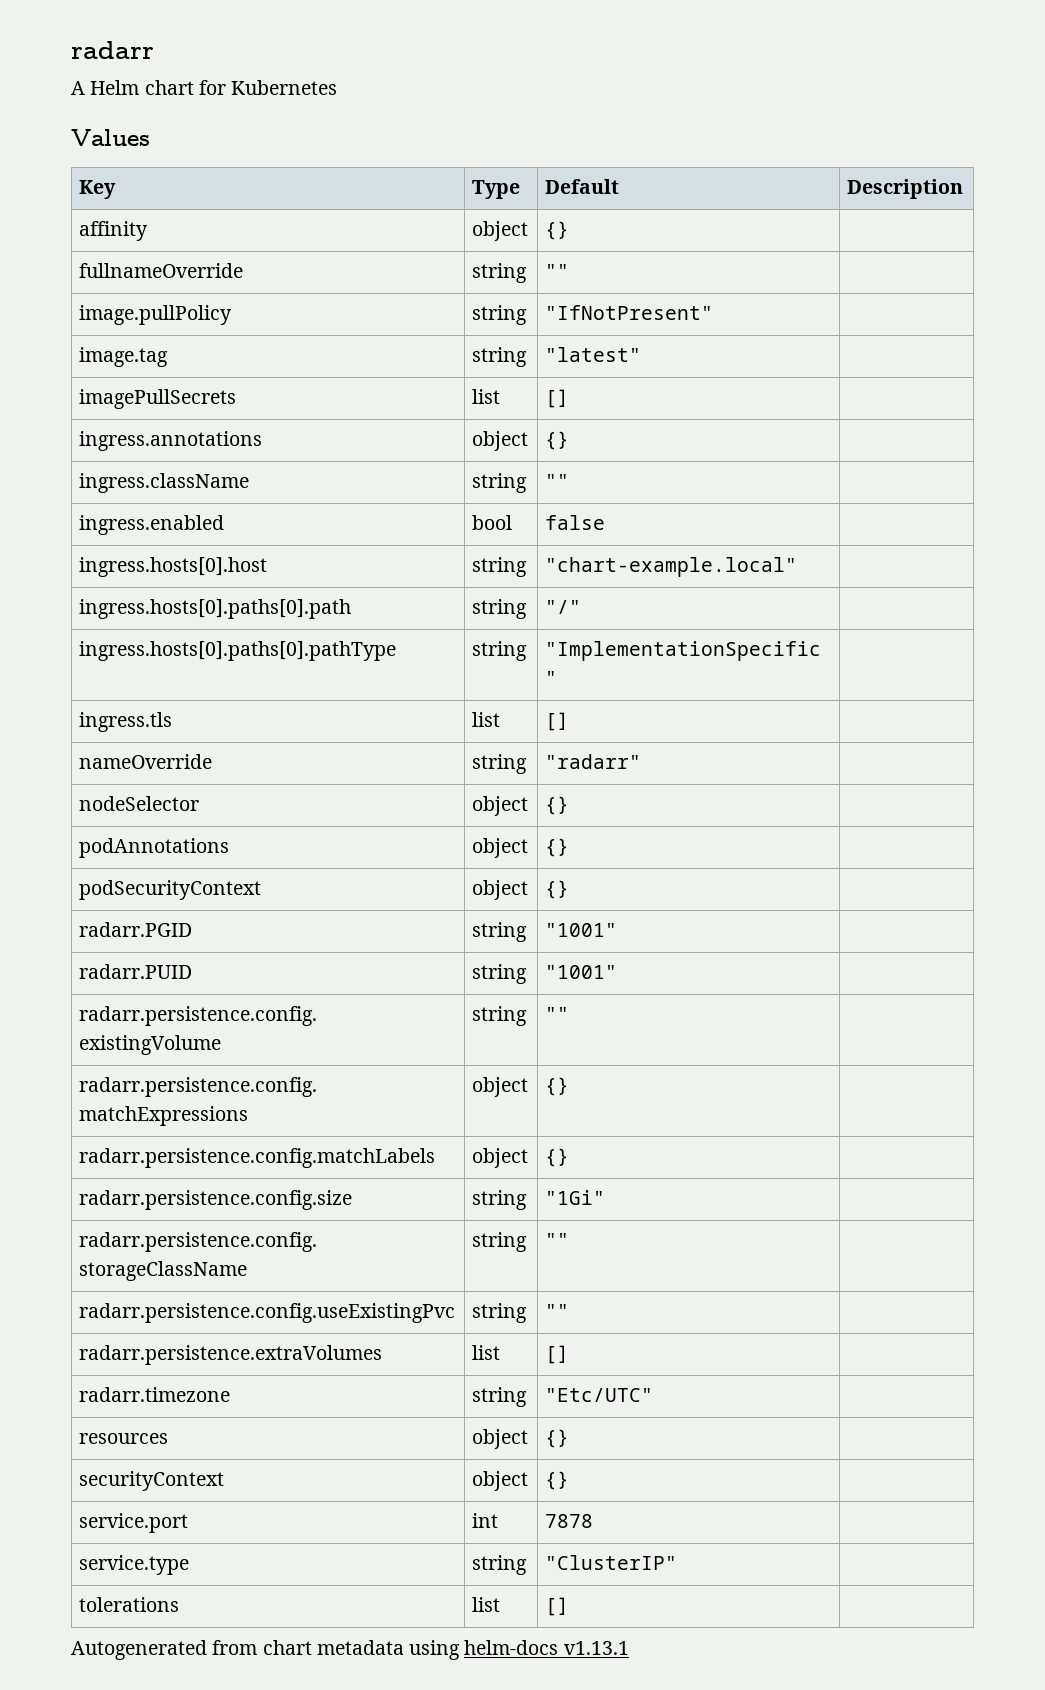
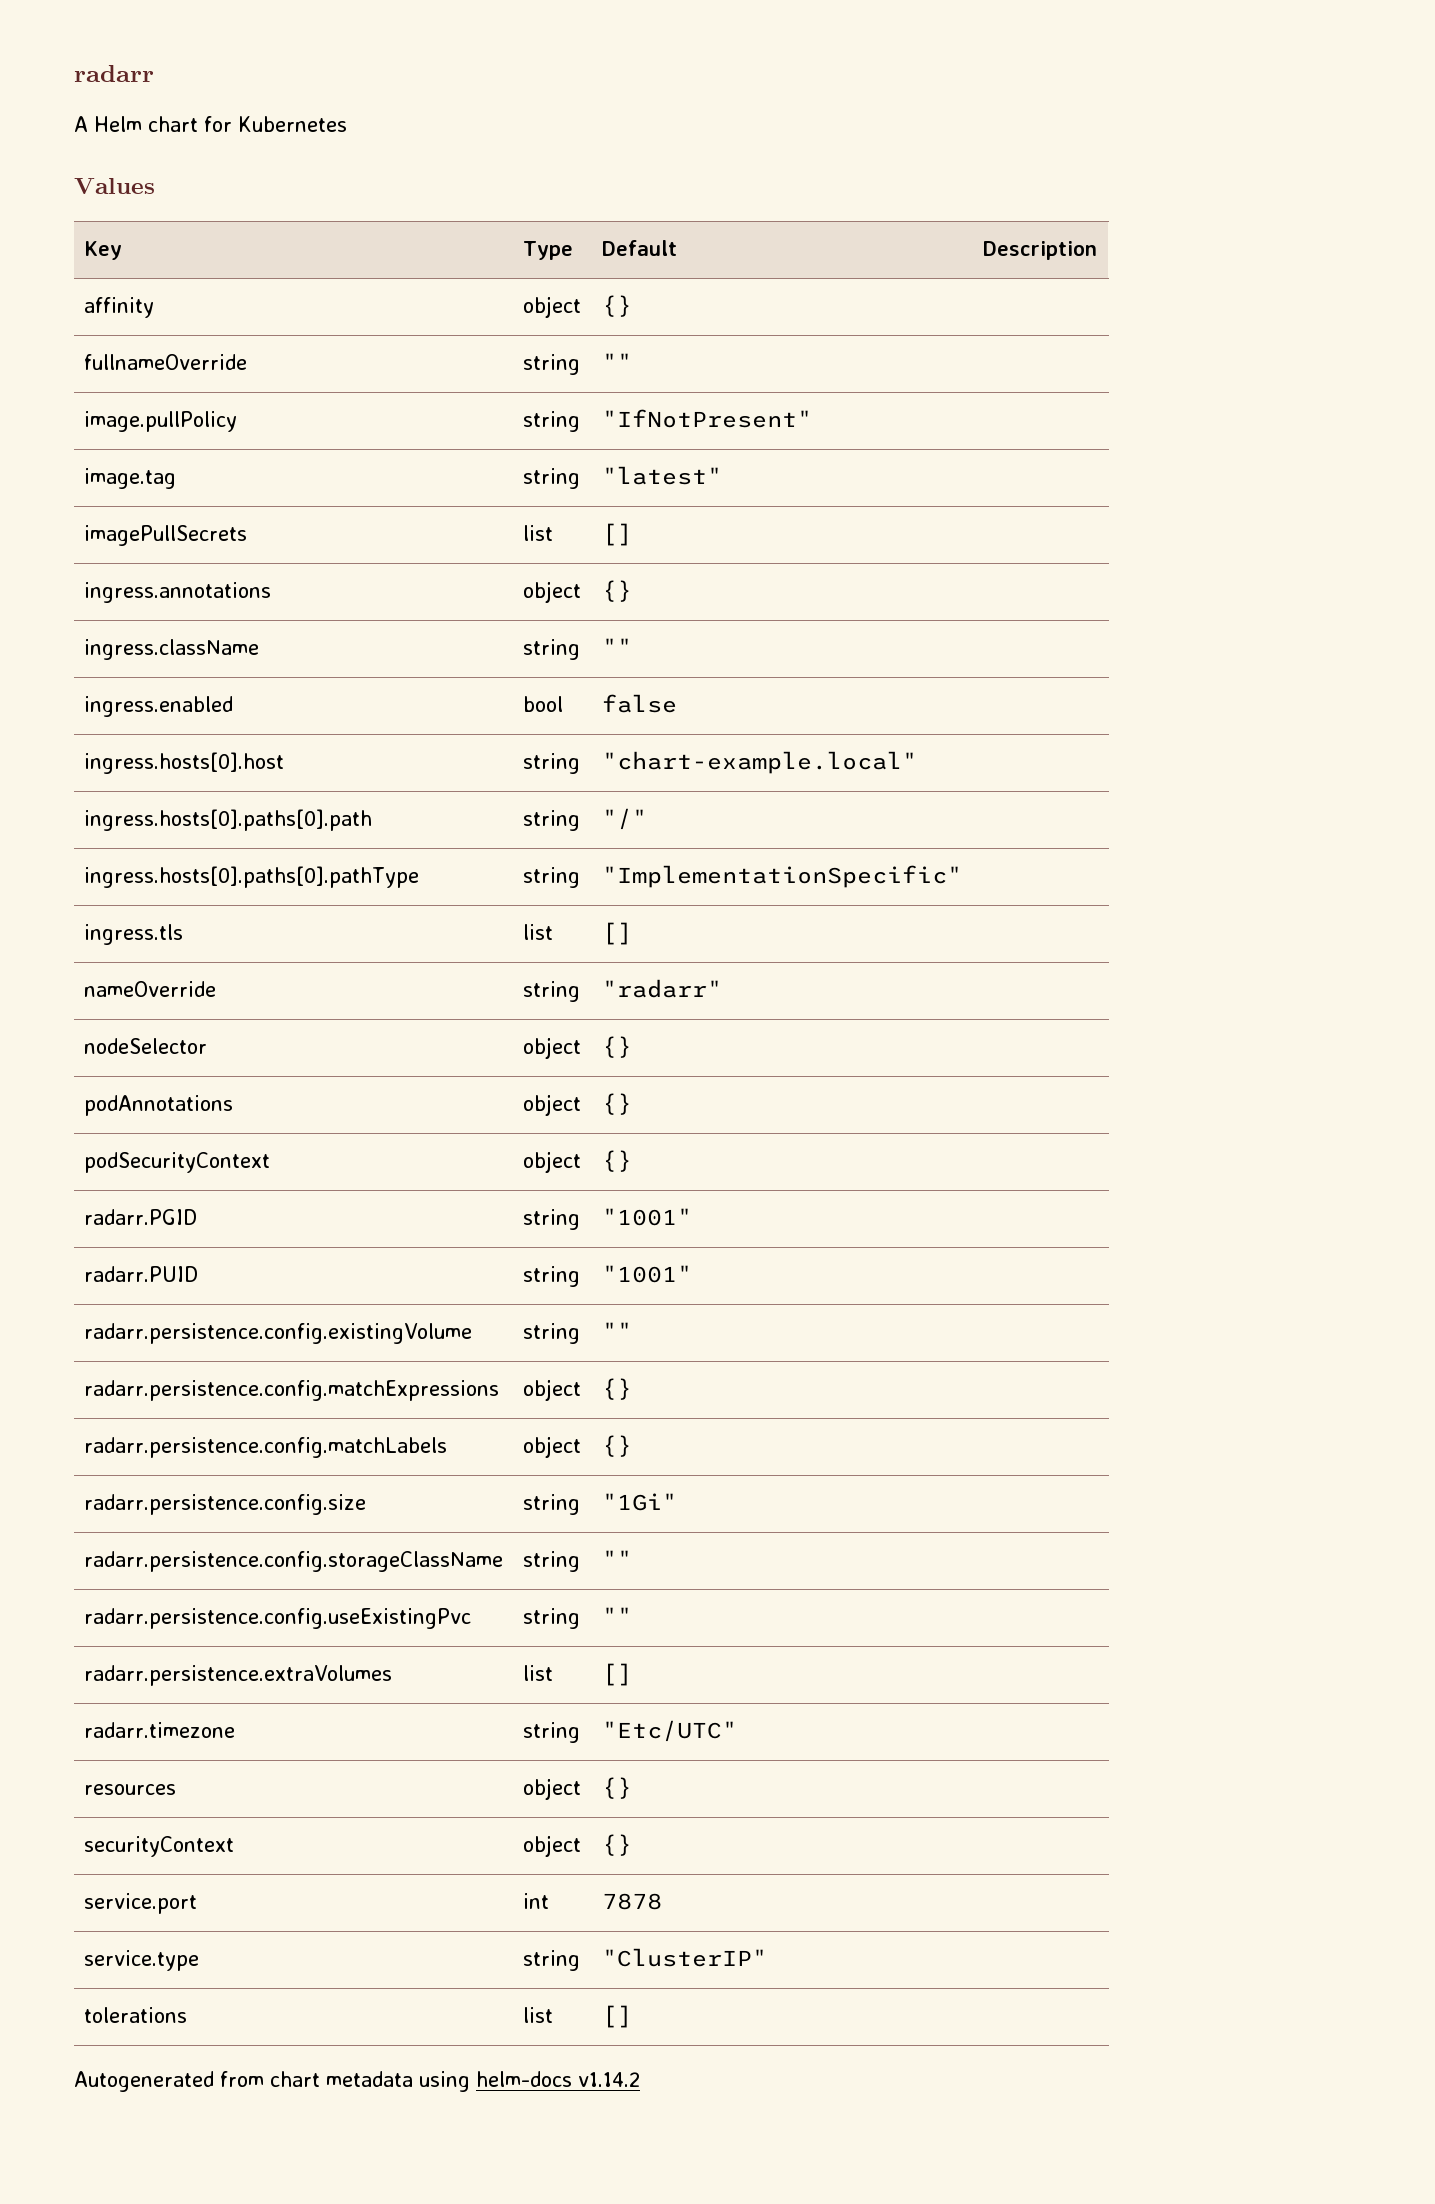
- Autogenerated from chart metadata using helm-docs v1.13.1
+ Autogenerated from chart metadata using helm-docs v1.14.2

